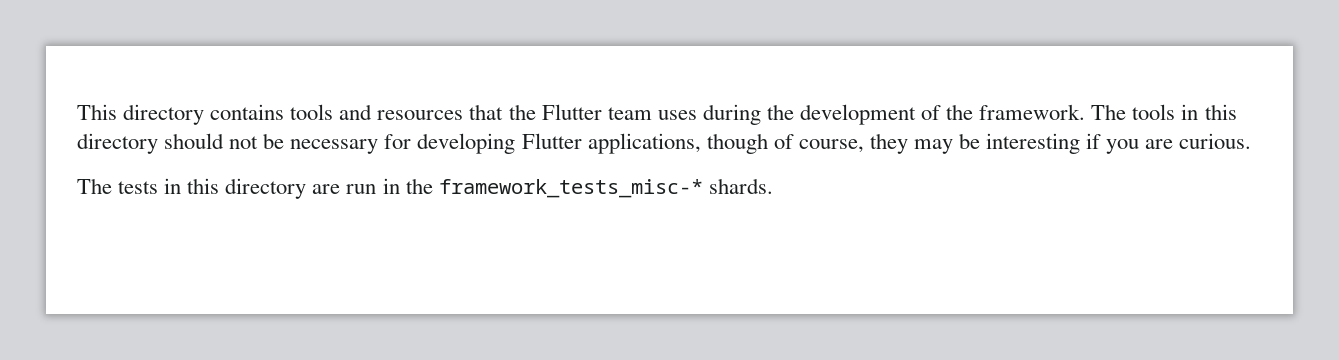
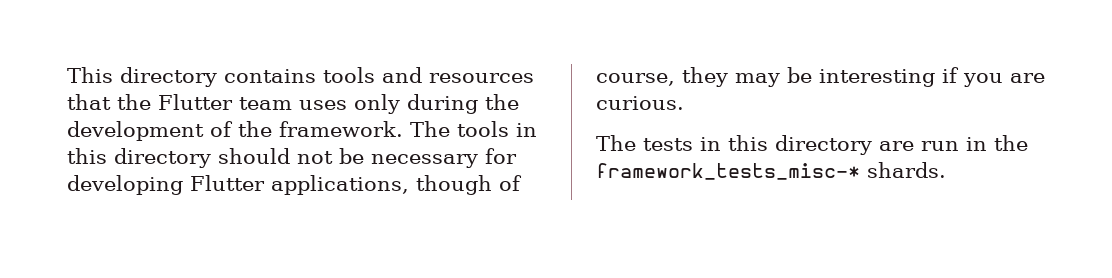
- This directory contains tools and resources that the Flutter team uses during the development of the framework.
+ This directory contains tools and resources that the Flutter team uses only during the development of the framework.

